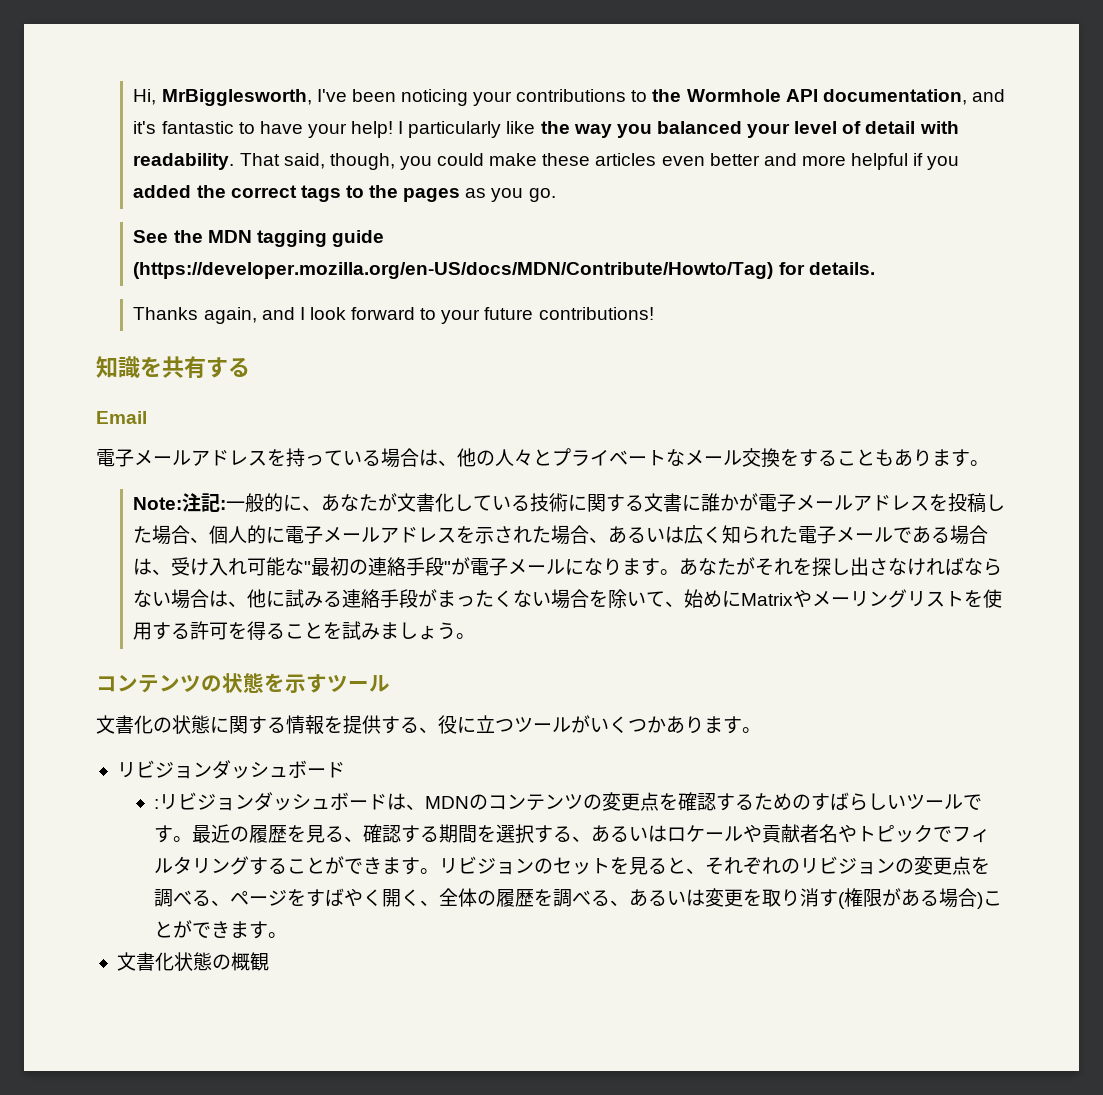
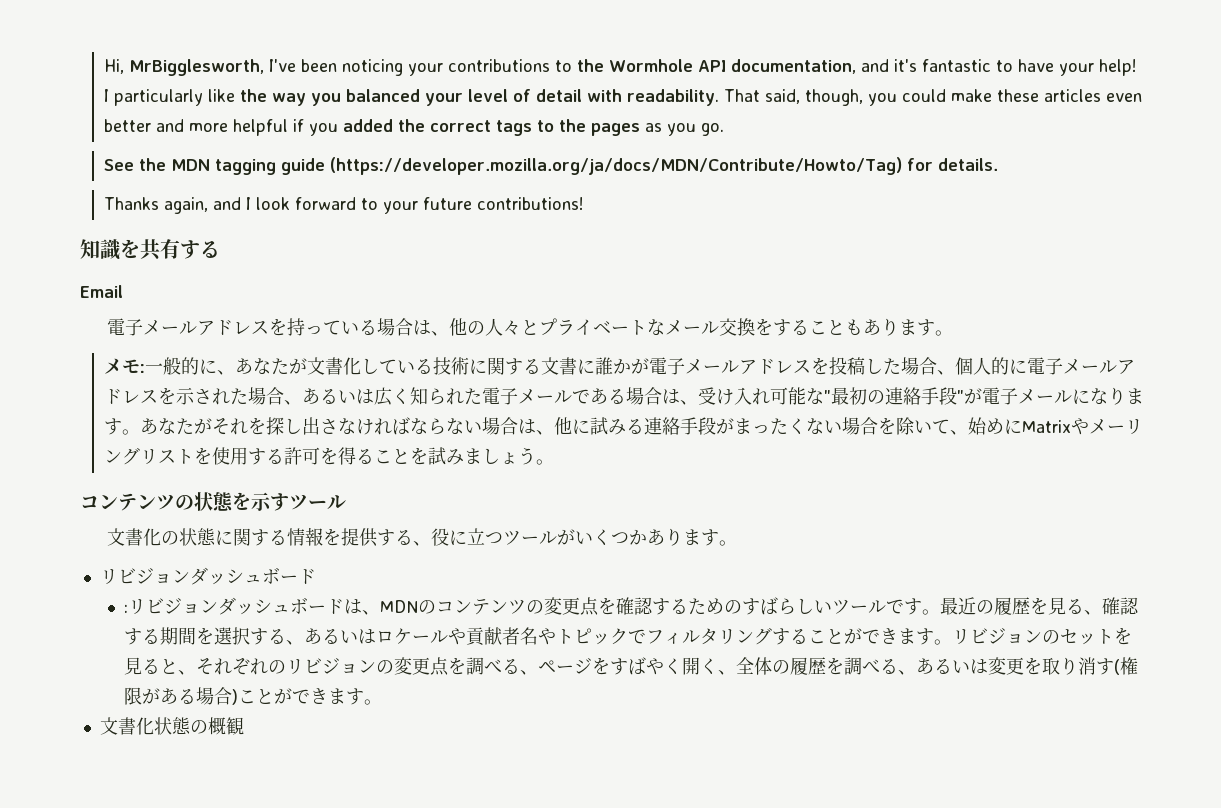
- See the MDN tagging guide (https://developer.mozilla.org/en-US/docs/MDN/Contribute/Howto/Tag) for details.
+ See the MDN tagging guide (https://developer.mozilla.org/ja/docs/MDN/Contribute/Howto/Tag) for details.
- Note:注記:一般的に、あなたが文書化している技術に関する文書に誰かが電子メールアドレスを投稿した場合、個人的に電子メールアドレスを示された場合、あるいは広く知られた電子メールである場合は、受け入れ可能な"最初の連絡手段"が電子メールになります。
+ メモ:一般的に、あなたが文書化している技術に関する文書に誰かが電子メールアドレスを投稿した場合、個人的に電子メールアドレスを示された場合、あるいは広く知られた電子メールである場合は、受け入れ可能な"最初の連絡手段"が電子メールになります。

